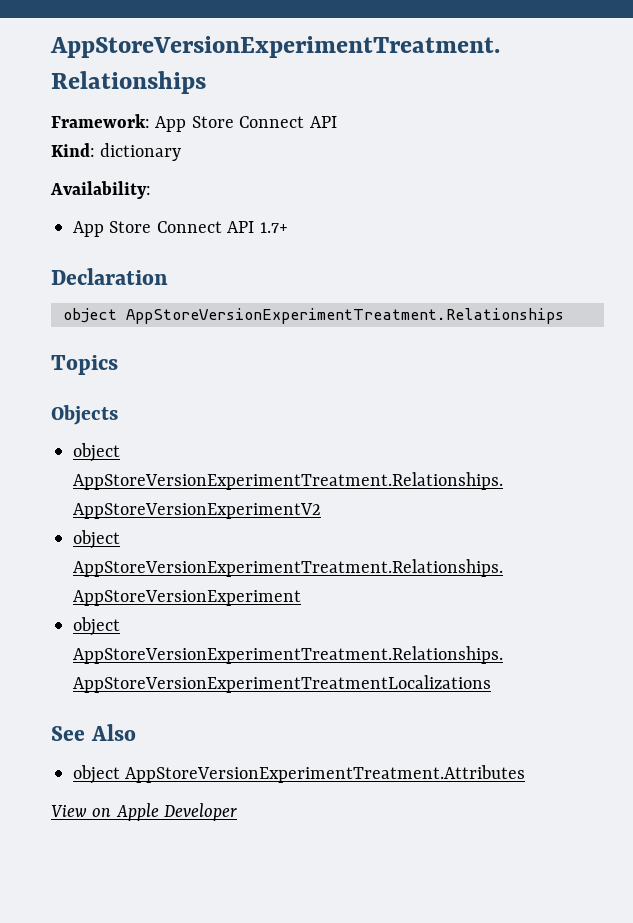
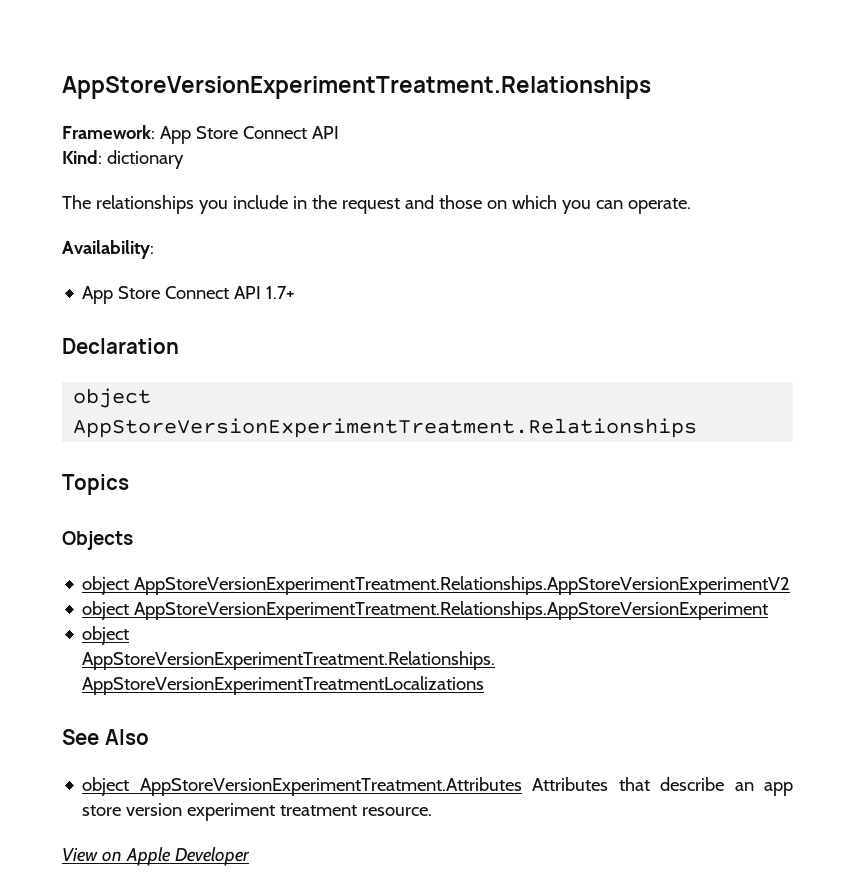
+ The relationships you include in the request and those on which you can operate.
- object AppStoreVersionExperimentTreatment.Attributes
+ object AppStoreVersionExperimentTreatment.Attributes Attributes that describe an app store version experiment treatment resource.

